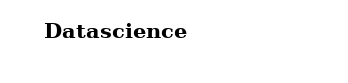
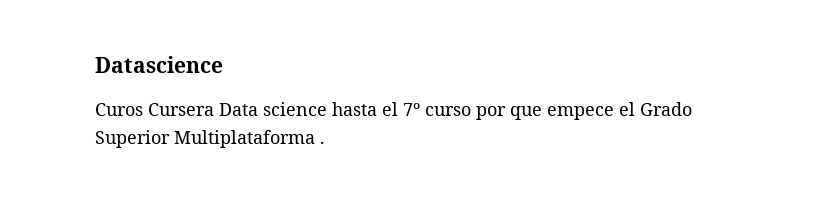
+ Curos Cursera Data science hasta el 7º curso por que empece el Grado Superior Multiplataforma .

